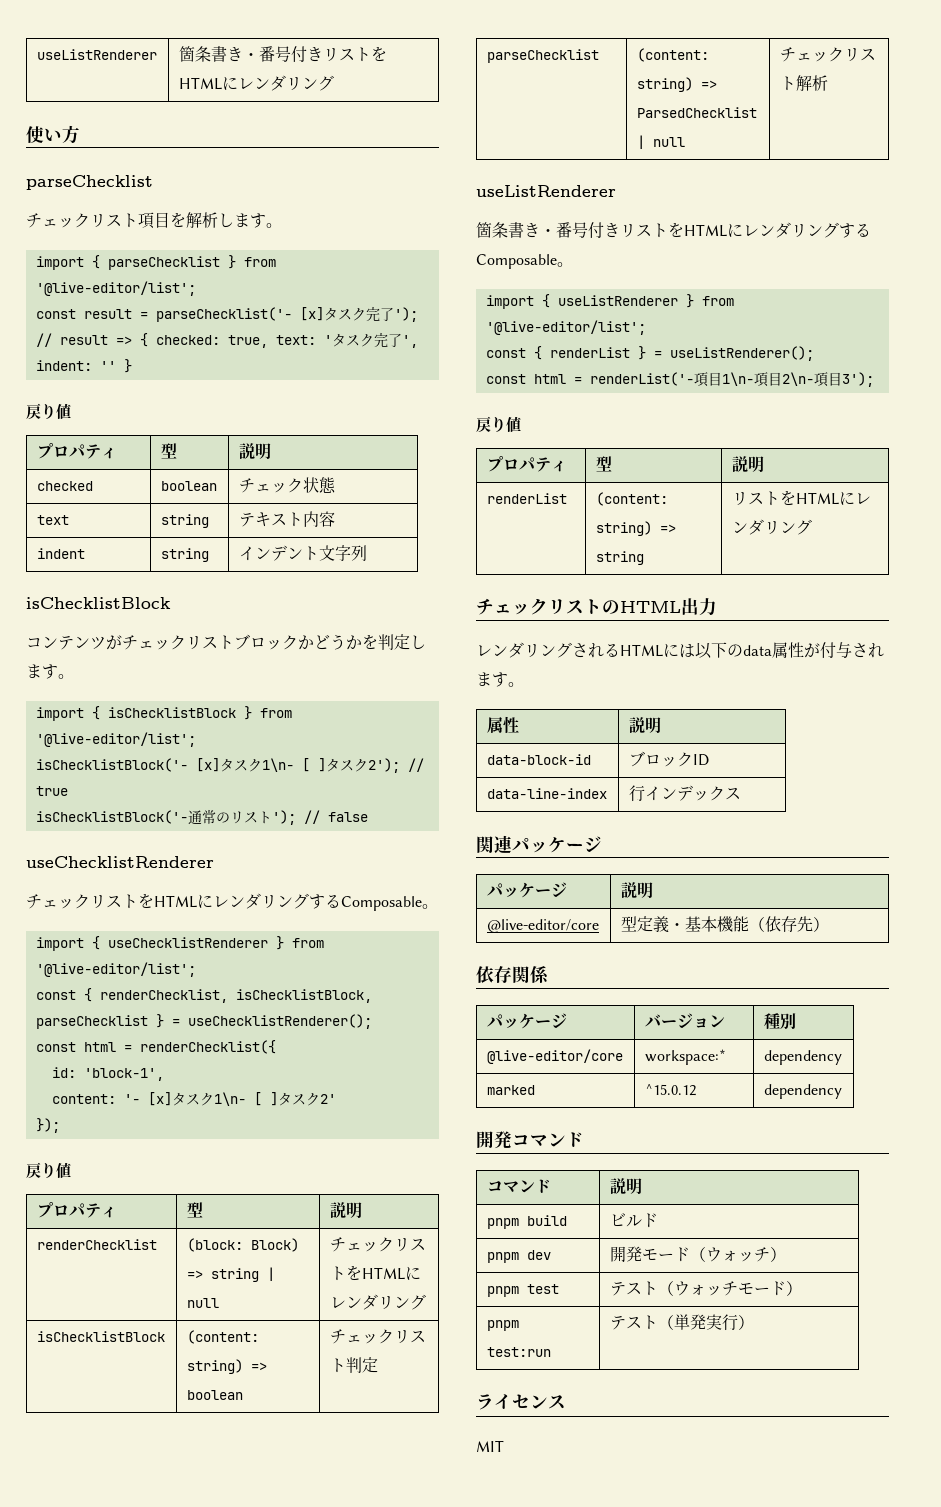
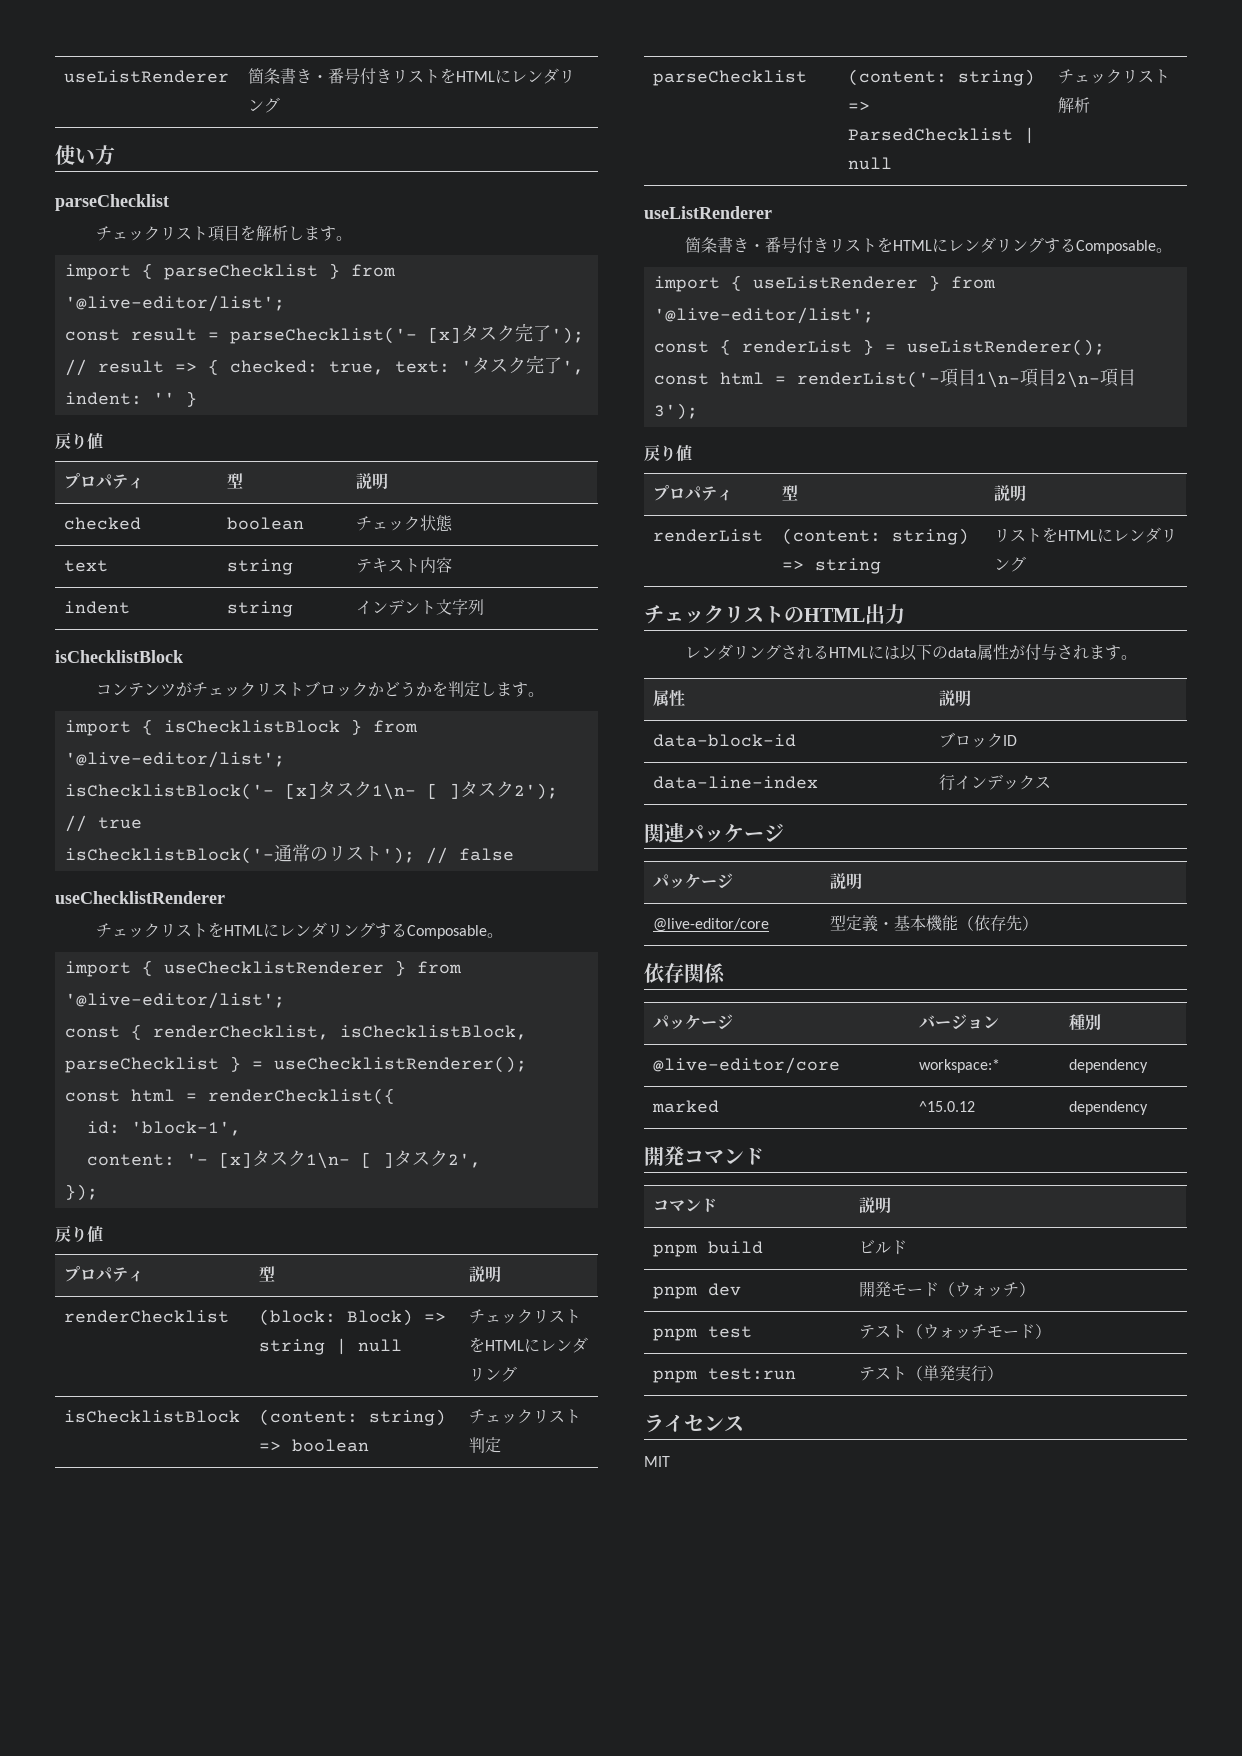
- content: '- [x]タスク1\n- [ ]タスク2'
+ content: '- [x]タスク1\n- [ ]タスク2',

